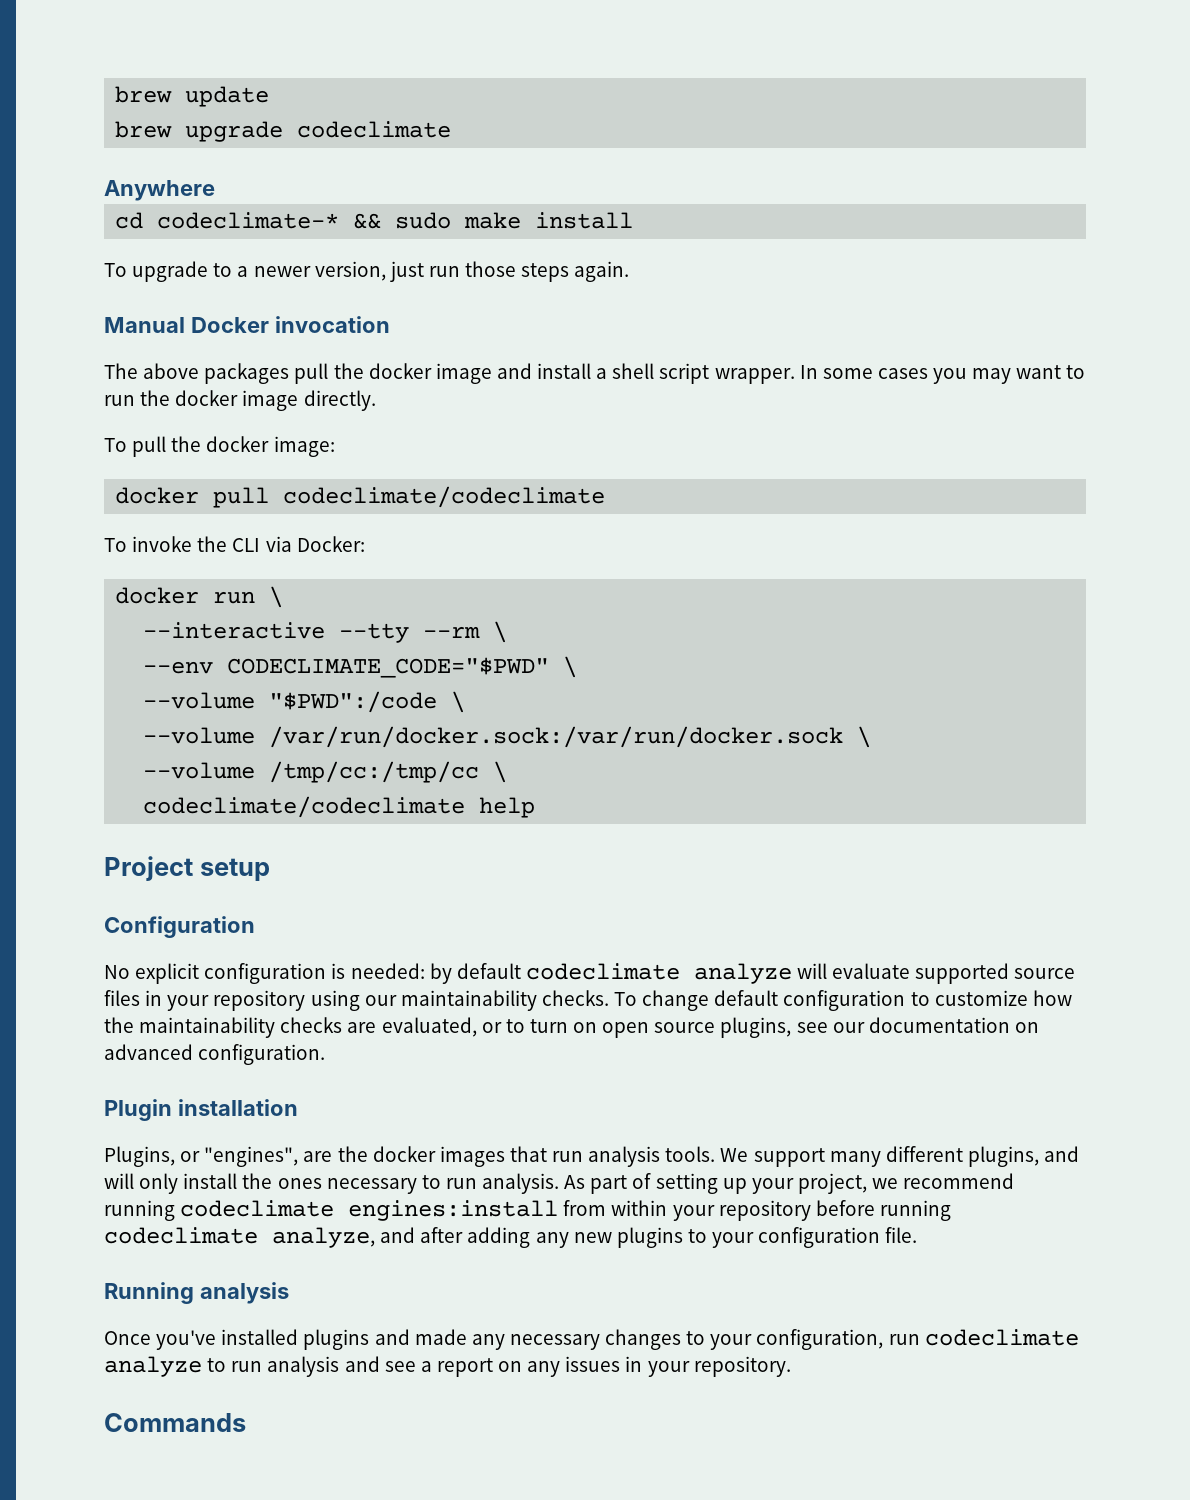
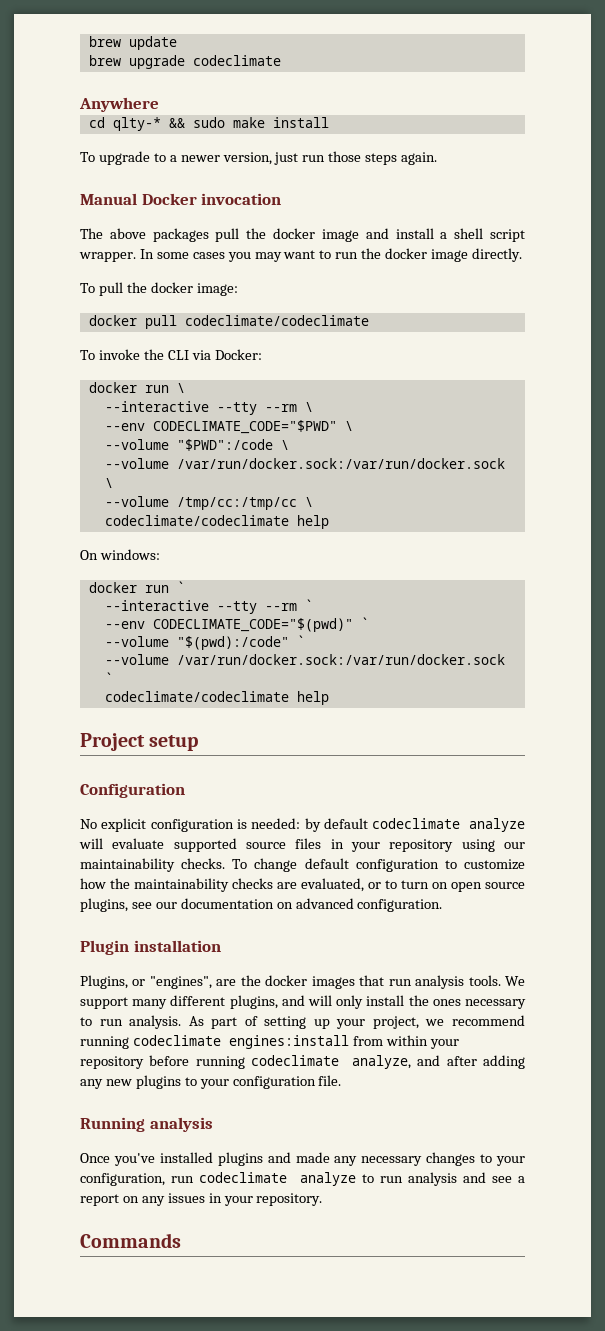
- cd codeclimate-* && sudo make install
+ cd qlty-* && sudo make install
+ On windows:
+ docker run `
+ --interactive --tty --rm `
+ --env CODECLIMATE_CODE="$(pwd)" `
+ --volume "$(pwd):/code" `
+ --volume /var/run/docker.sock:/var/run/docker.sock `
+ codeclimate/codeclimate help

